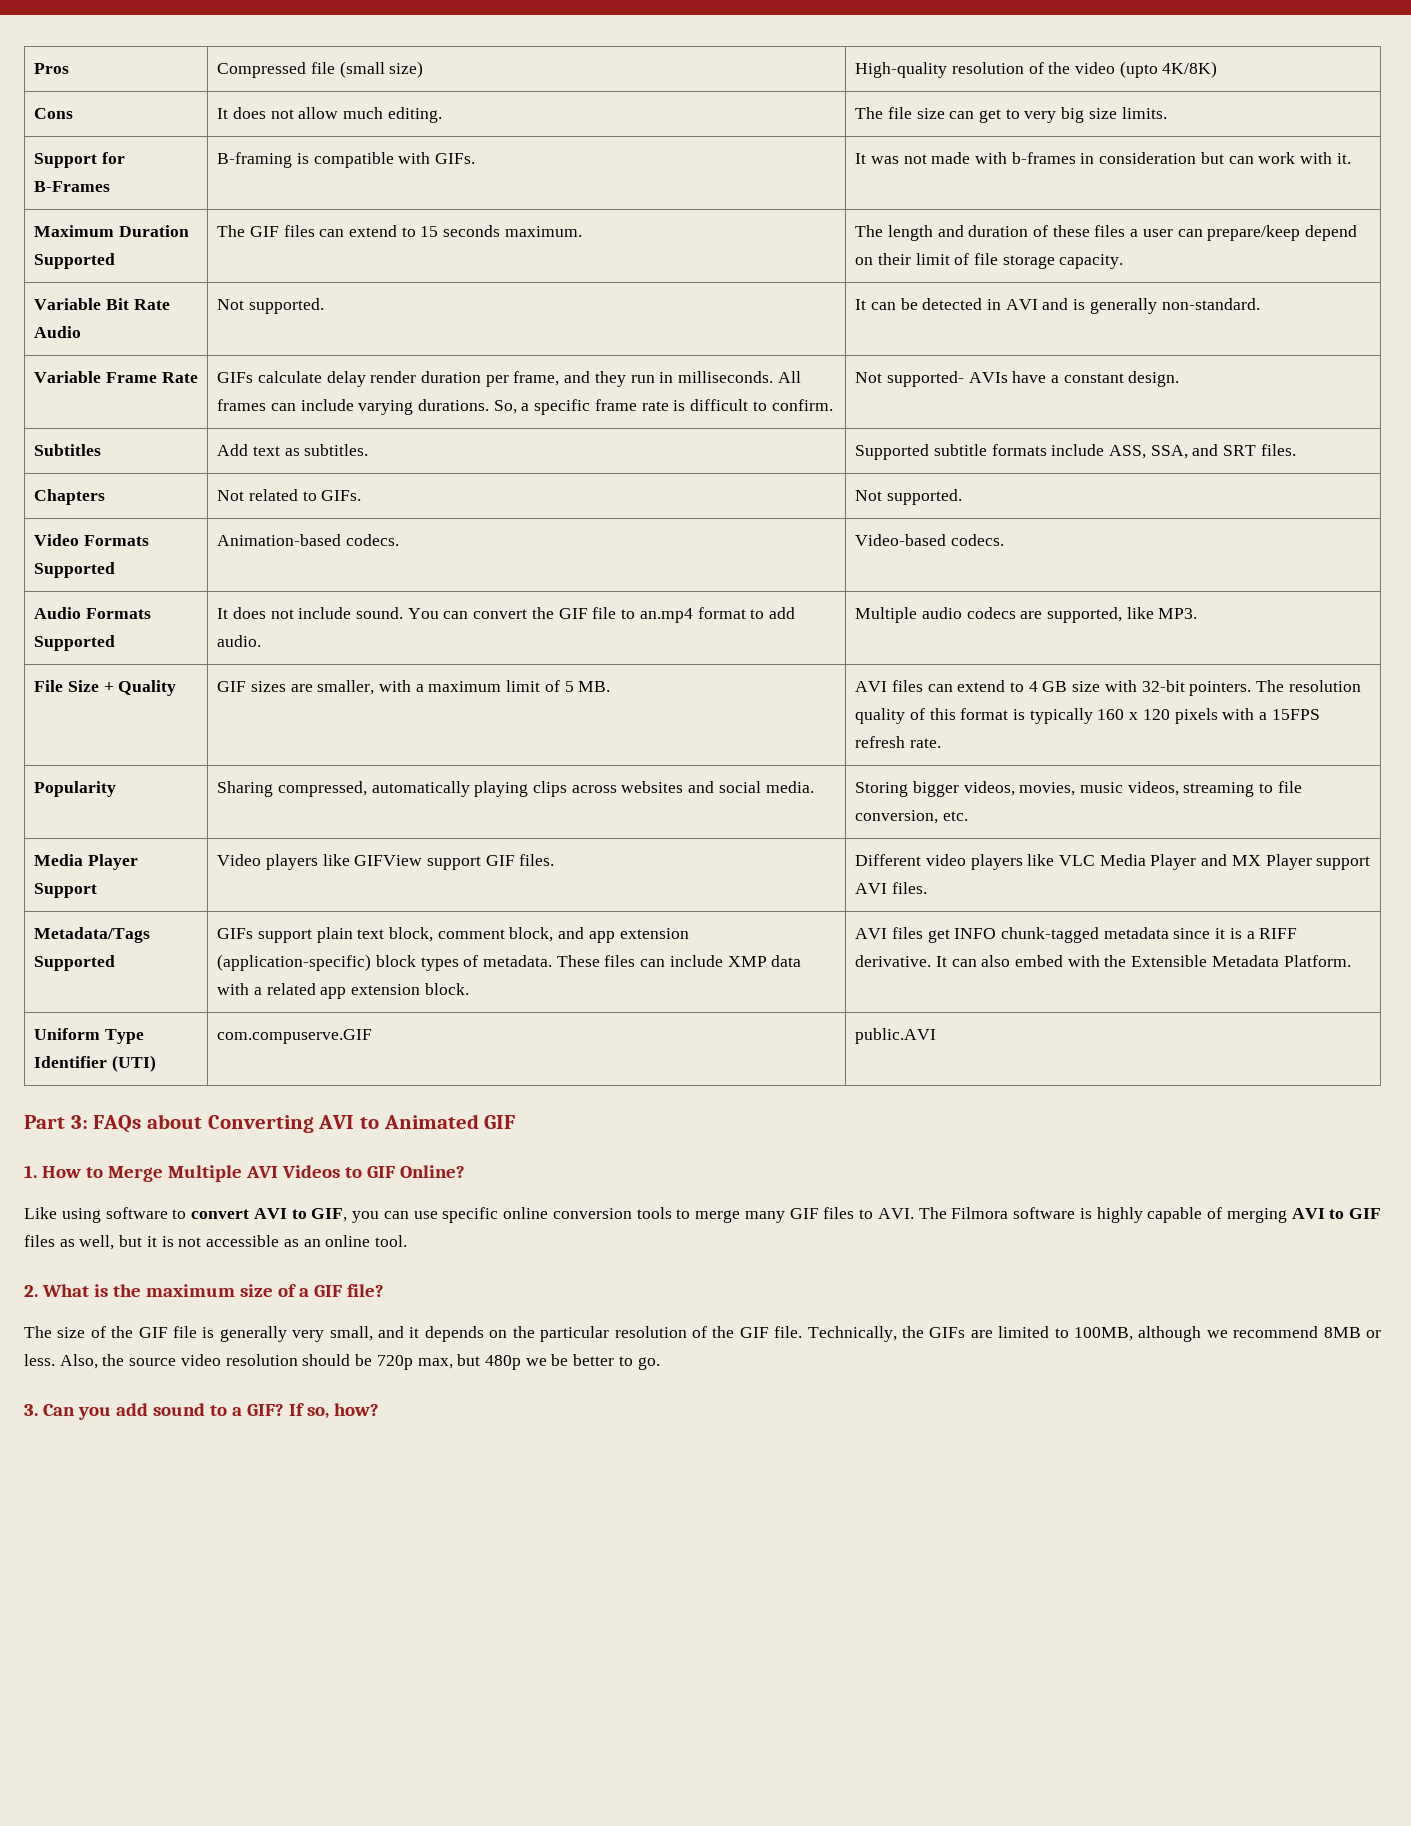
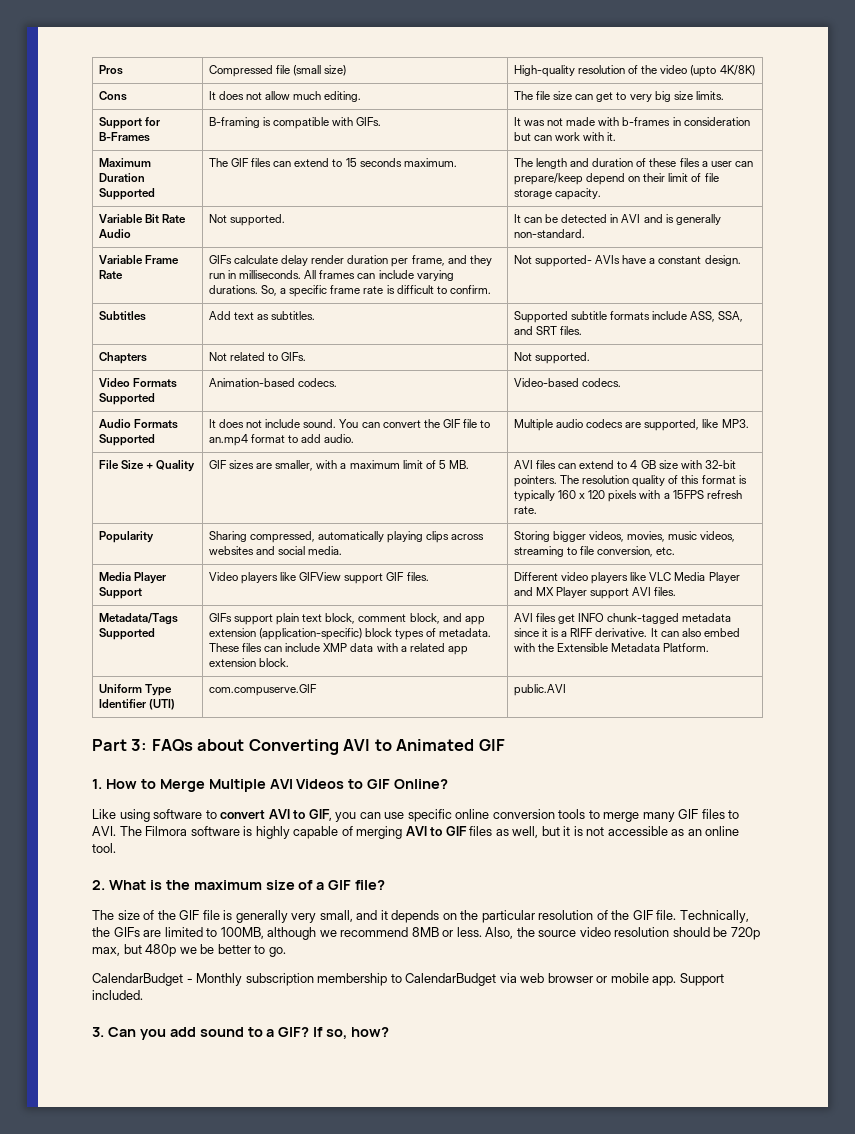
+ CalendarBudget - Monthly subscription membership to CalendarBudget via web browser or mobile app. Support included.

